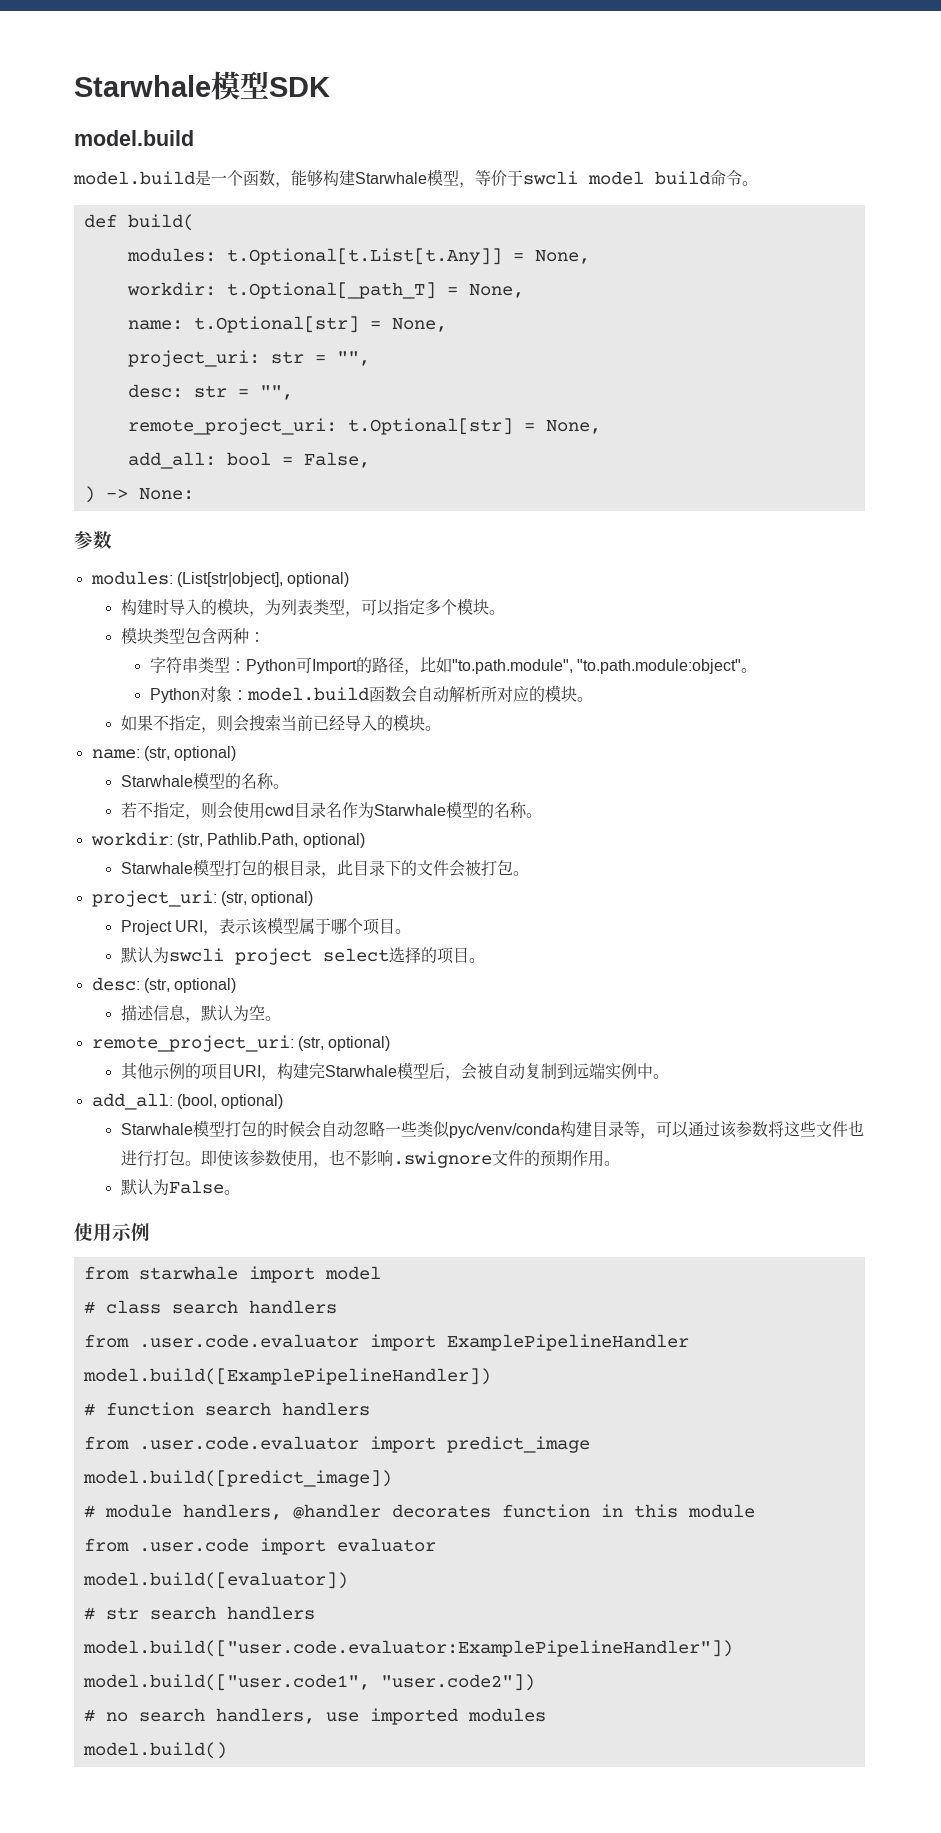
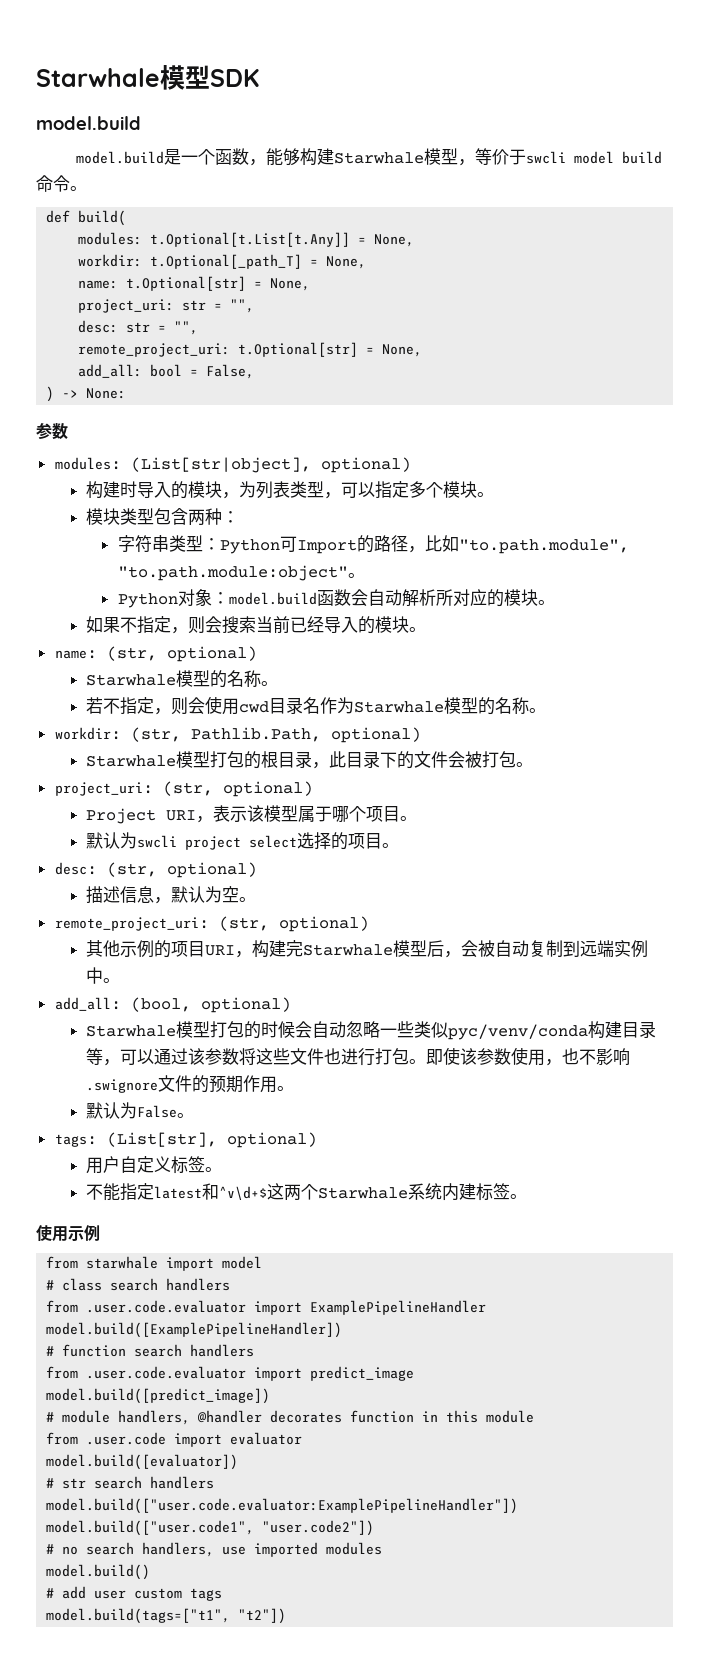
+ tags: (List[str], optional)
+ 用户自定义标签。
+ 不能指定latest和^v\d+$这两个Starwhale系统内建标签。
+ # add user custom tags
+ model.build(tags=["t1", "t2"])

